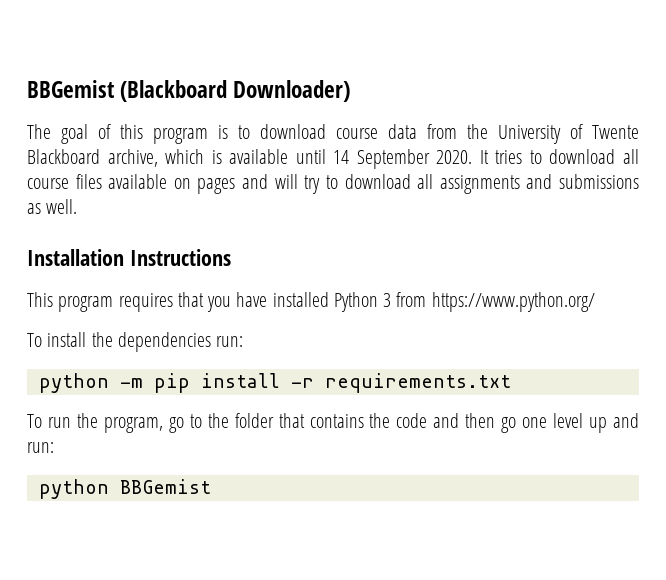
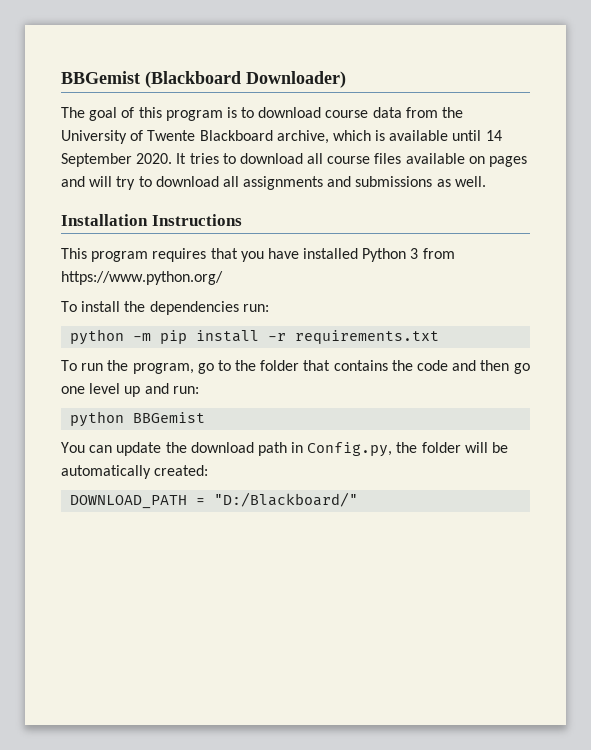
+ You can update the download path in Config.py, the folder will be automatically created:
+ DOWNLOAD_PATH = "D:/Blackboard/"

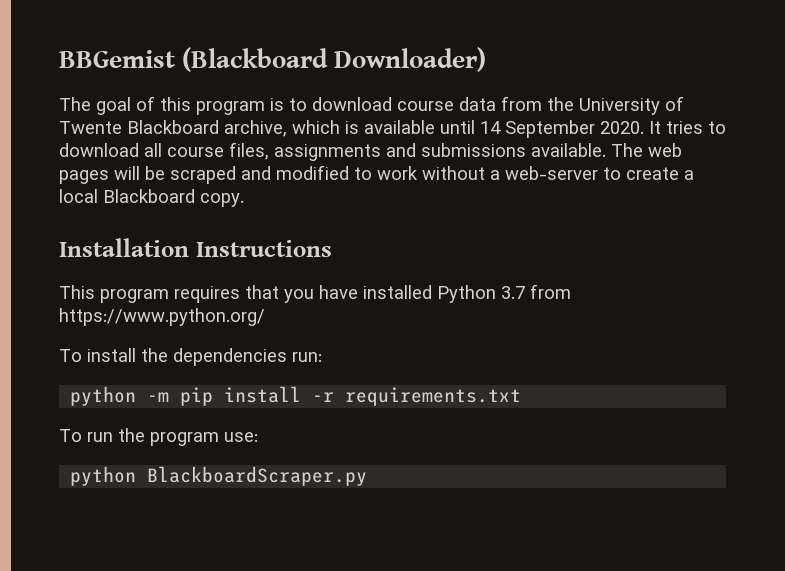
- It tries to download all course files available on pages and will try to download all assignments and submissions as well.
+ It tries to download all course files, assignments and submissions available. The web pages will be scraped and modified to work without a web-server to create a local Blackboard copy.
- This program requires that you have installed Python 3 from https://www.python.org/
+ This program requires that you have installed Python 3.7 from https://www.python.org/
- To run the program, go to the folder that contains the code and then go one level up and run:
- python BBGemist
- You can update the download path in Config.py, the folder will be automatically created:
- DOWNLOAD_PATH = "D:/Blackboard/"
+ To run the program use:
+ python BlackboardScraper.py

